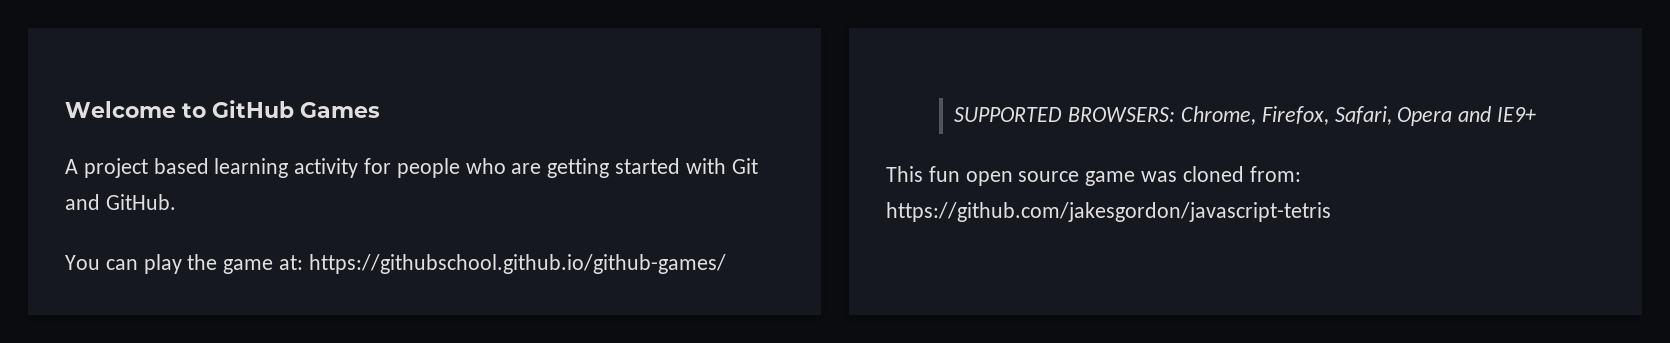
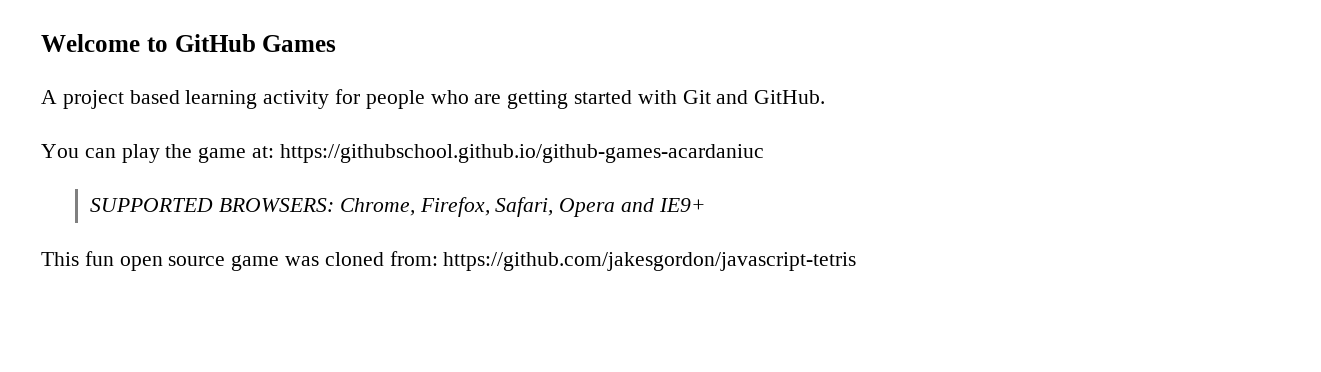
- You can play the game at: https://githubschool.github.io/github-games/
+ You can play the game at: https://githubschool.github.io/github-games-acardaniuc

